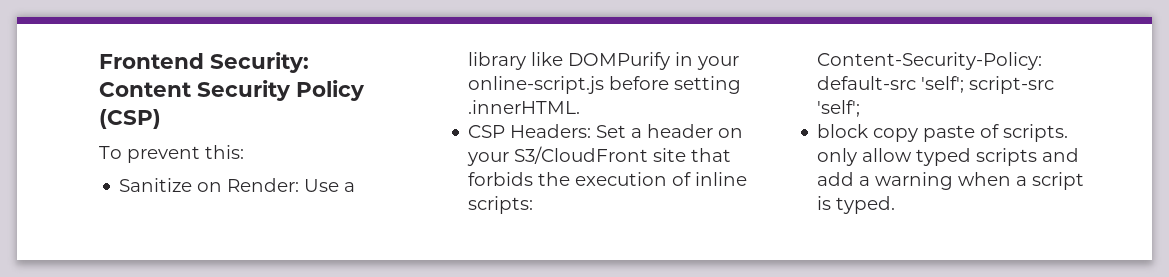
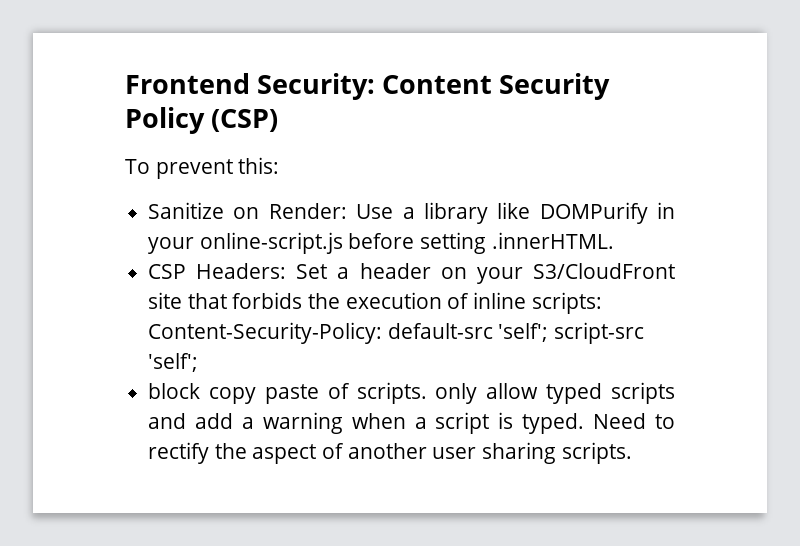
+ Need to rectify the aspect of another user sharing scripts.

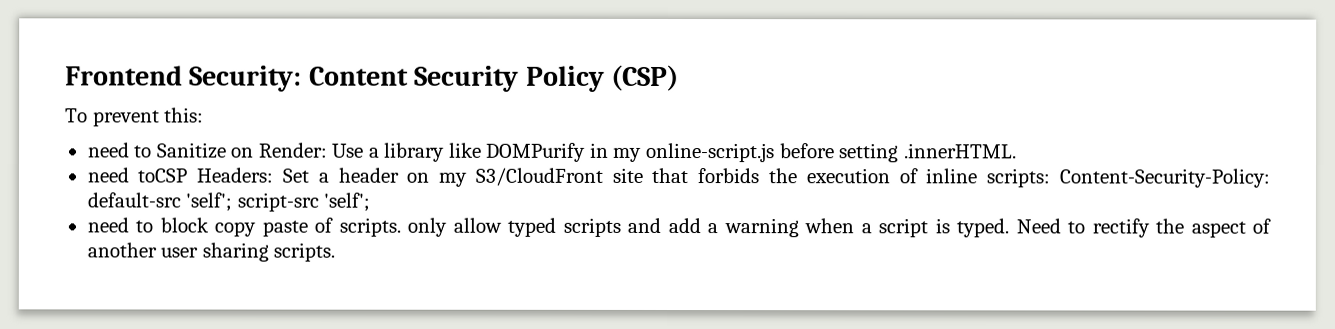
- Sanitize on Render: Use a library like DOMPurify in your online-script.js before setting .innerHTML.
+ need to Sanitize on Render: Use a library like DOMPurify in my online-script.js before setting .innerHTML.
- CSP Headers: Set a header on your S3/CloudFront site that forbids the execution of inline scripts: Content-Security-Policy: default-src 'self'; script-src 'self';
+ need toCSP Headers: Set a header on my S3/CloudFront site that forbids the execution of inline scripts: Content-Security-Policy: default-src 'self'; script-src 'self';
- block copy paste of scripts. only allow typed scripts and add a warning when a script is typed.
+ need to block copy paste of scripts. only allow typed scripts and add a warning when a script is typed.

